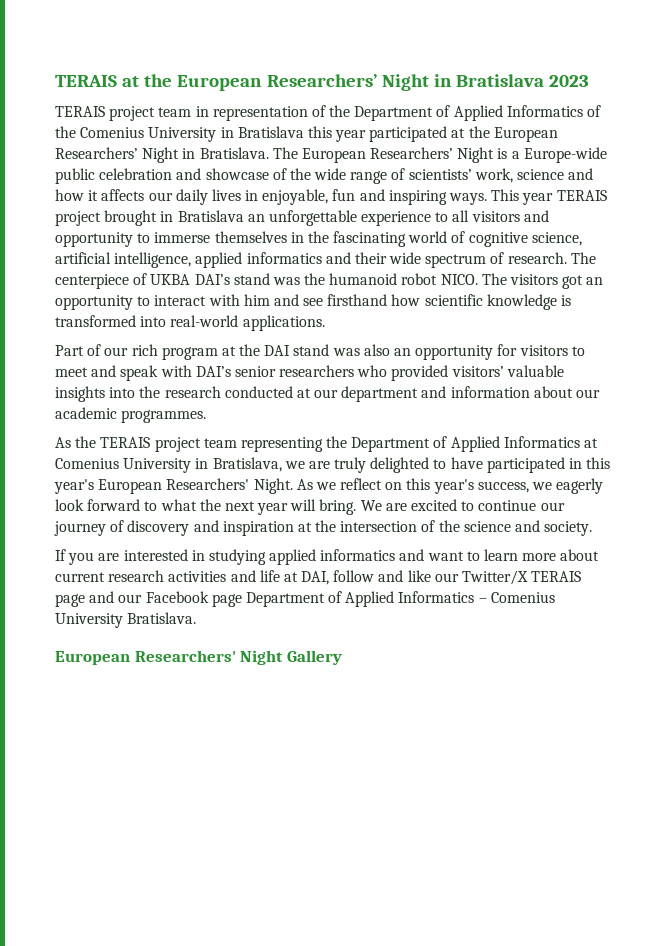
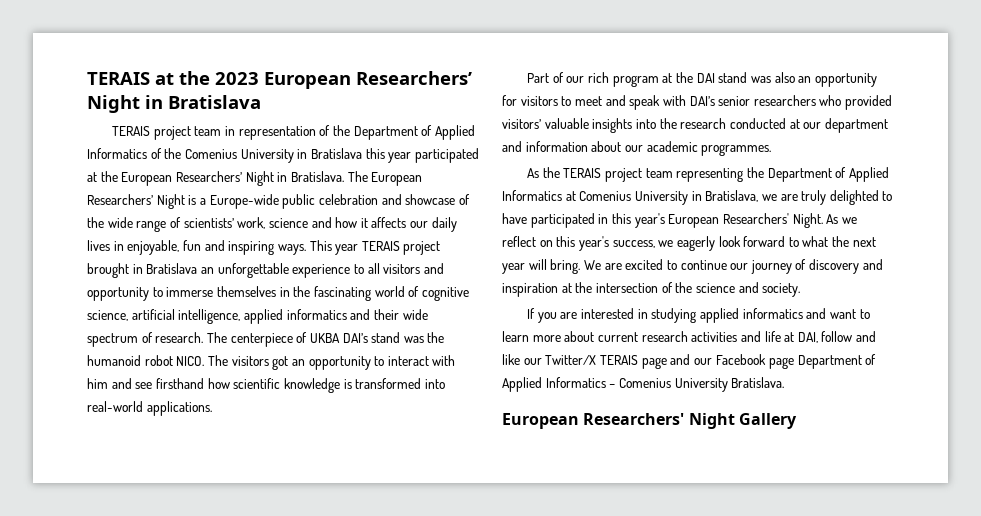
- TERAIS at the European Researchers’ Night in Bratislava 2023
+ TERAIS at the 2023 European Researchers’ Night in Bratislava

